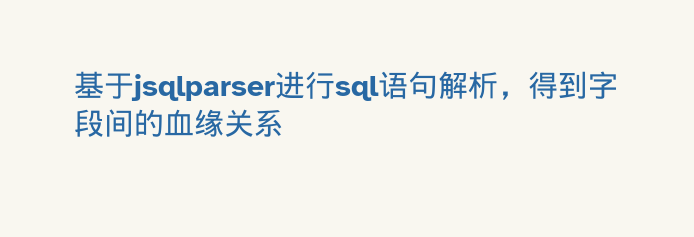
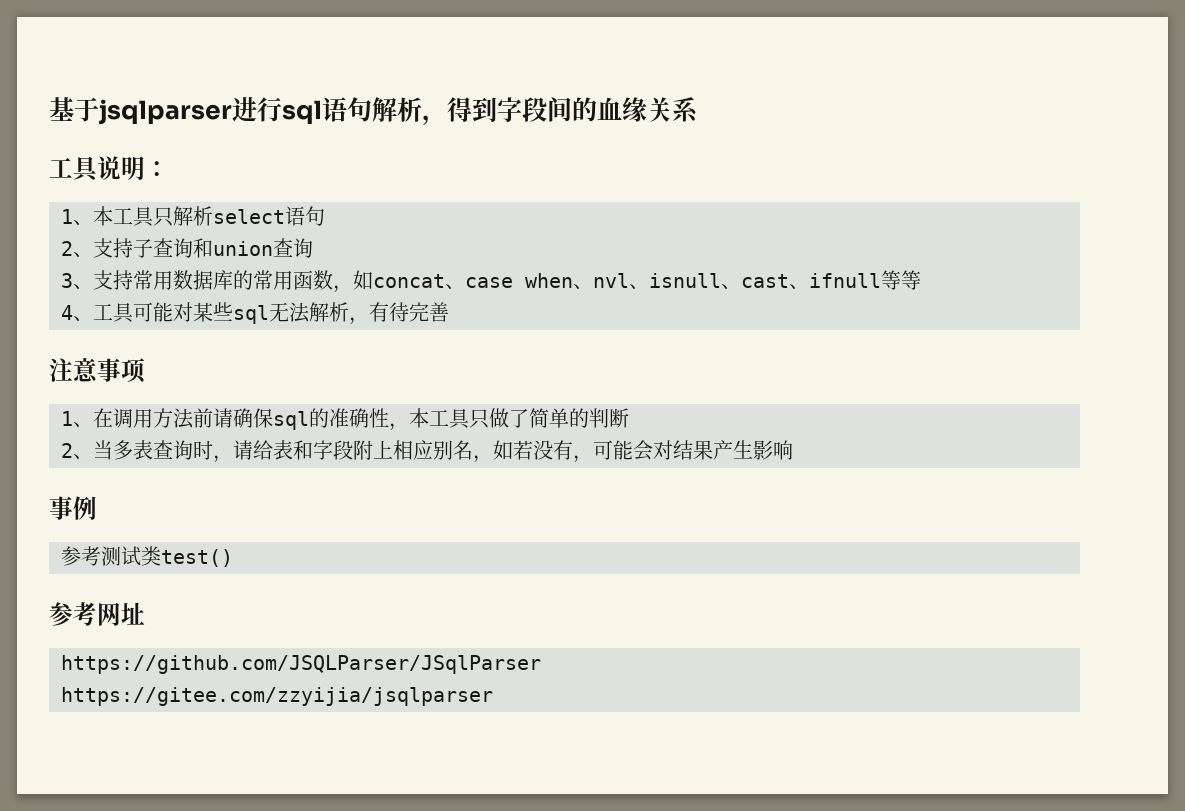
+ 工具说明：
+ 1、本工具只解析select语句
+ 2、支持子查询和union查询
+ 3、支持常用数据库的常用函数，如concat、case when、nvl、isnull、cast、ifnull等等
+ 4、工具可能对某些sql无法解析，有待完善
+ 注意事项
+ 1、在调用方法前请确保sql的准确性，本工具只做了简单的判断
+ 2、当多表查询时，请给表和字段附上相应别名，如若没有，可能会对结果产生影响
+ 事例
+ 参考测试类test()
+ 参考网址
+ https://github.com/JSQLParser/JSqlParser
+ https://gitee.com/zzyijia/jsqlparser

